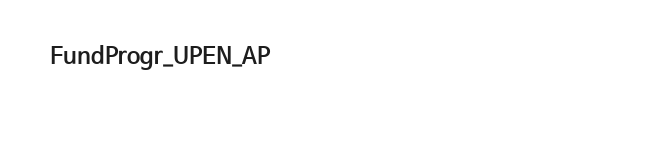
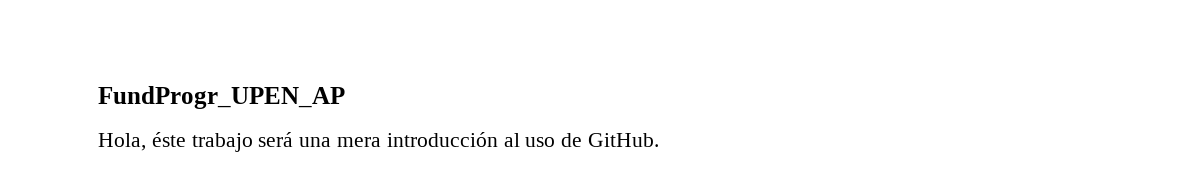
+ Hola, éste trabajo será una mera introducción al uso de GitHub.

